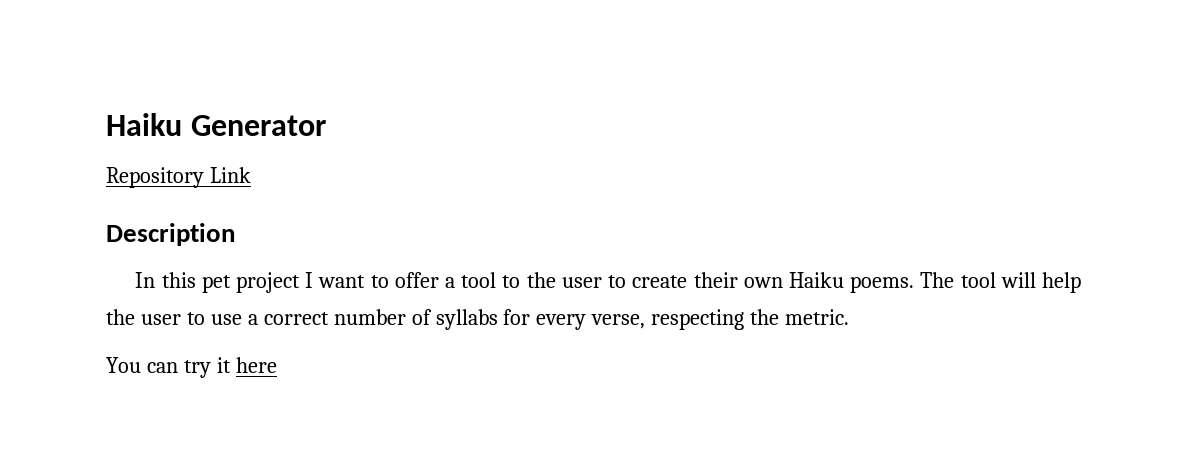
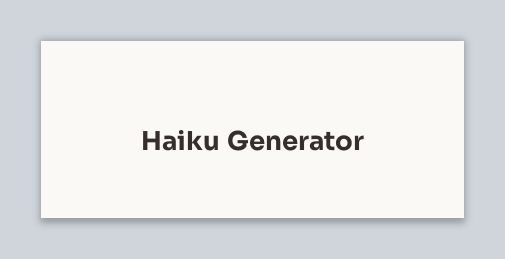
- Repository Link
- Description
- In this pet project I want to offer a tool to the user to create their own Haiku poems. The tool will help the user to use a correct number of syllabs for every verse, respecting the metric.
- You can try it here

